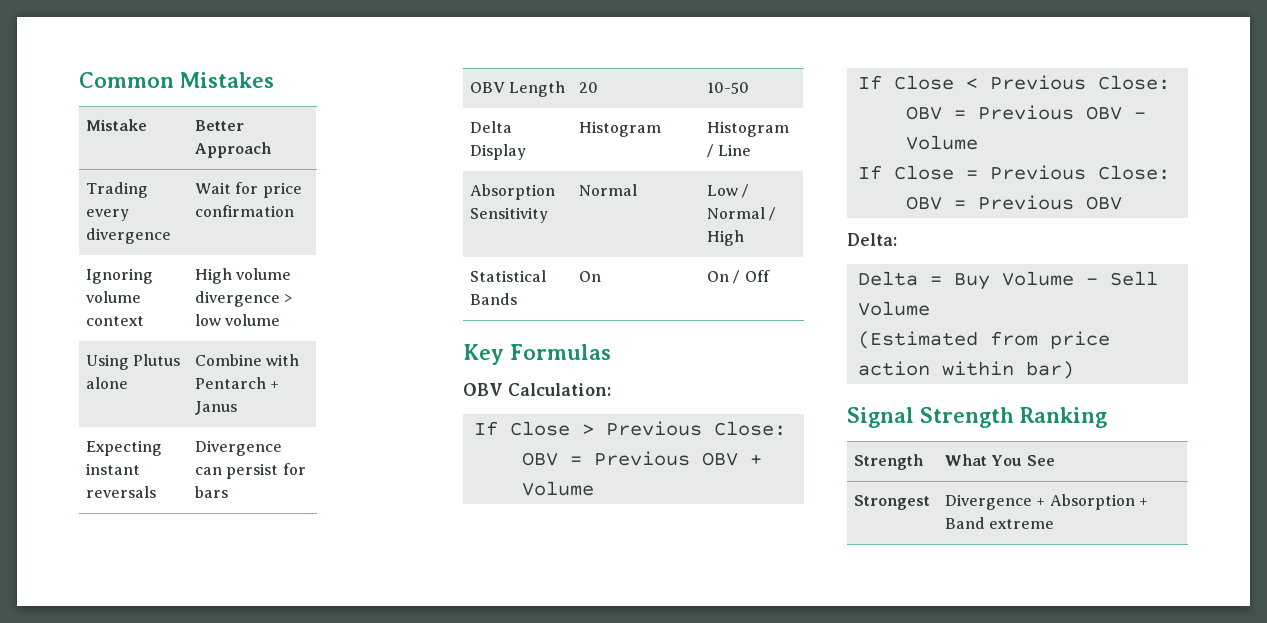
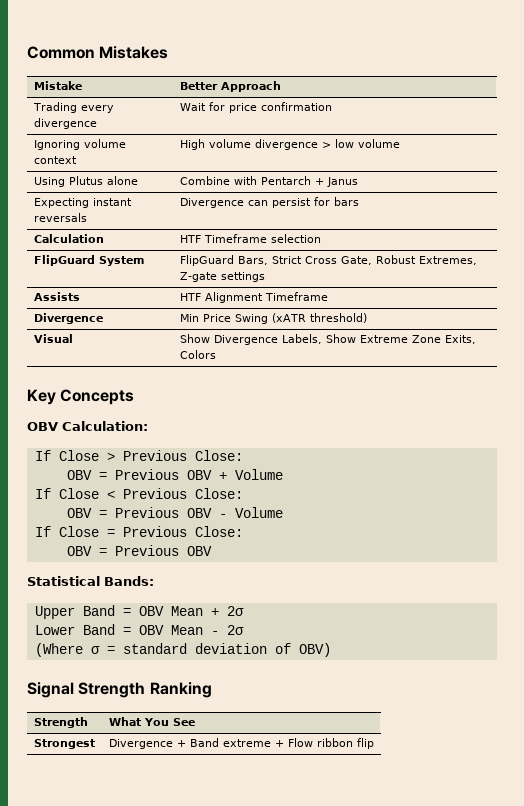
- OBV Length | 20 | 10-50
- Delta Display | Histogram | Histogram / Line
- Absorption Sensitivity | Normal | Low / Normal / High
- Statistical Bands | On | On / Off
+ Calculation | HTF Timeframe selection
+ FlipGuard System | FlipGuard Bars, Strict Cross Gate, Robust Extremes, Z-gate settings
+ Assists | HTF Alignment Timeframe
+ Divergence | Min Price Swing (xATR threshold)
+ Visual | Show Divergence Labels, Show Extreme Zone Exits, Colors
- Key Formulas
+ Key Concepts
- Delta:
- Delta = Buy Volume - Sell Volume
- (Estimated from price action within bar)
+ Statistical Bands:
+ Upper Band = OBV Mean + 2σ
+ Lower Band = OBV Mean - 2σ
+ (Where σ = standard deviation of OBV)
- Strongest | Divergence + Absorption + Band extreme
+ Strongest | Divergence + Band extreme + Flow ribbon flip

